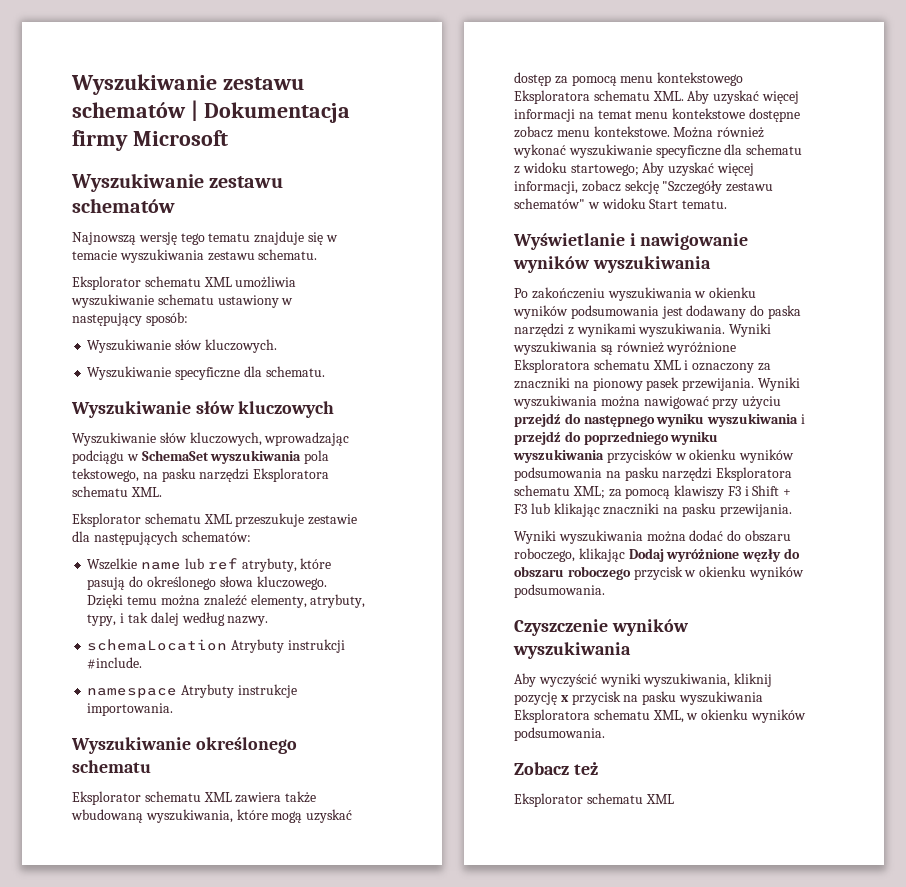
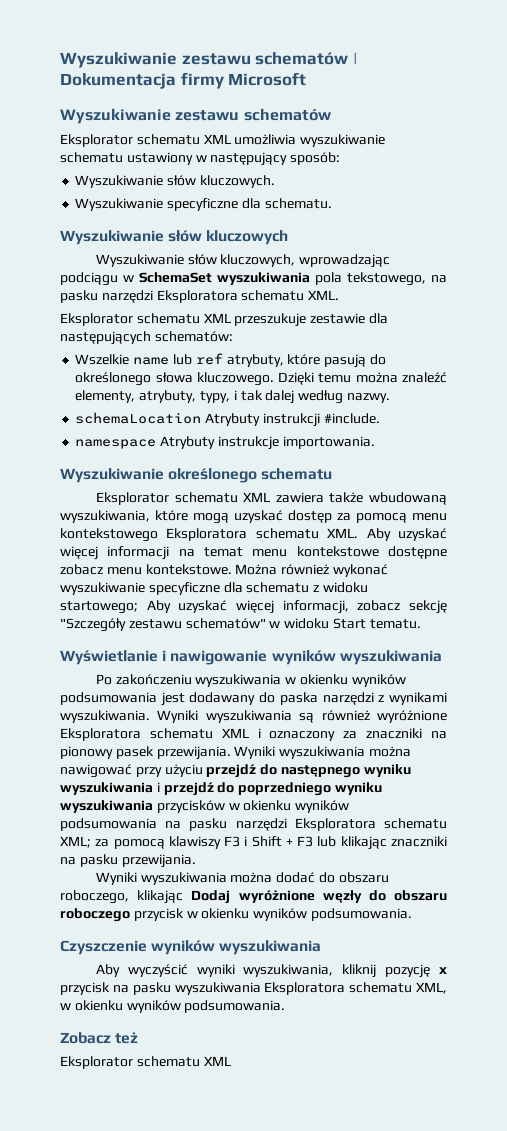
- Najnowszą wersję tego tematu znajduje się w temacie wyszukiwania zestawu schematu.

